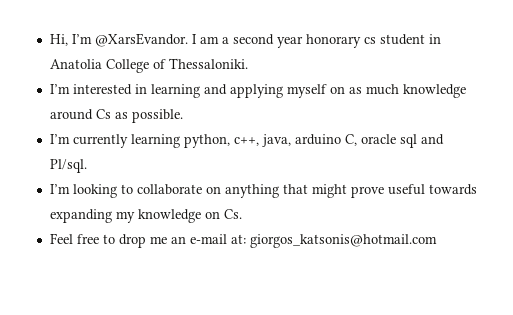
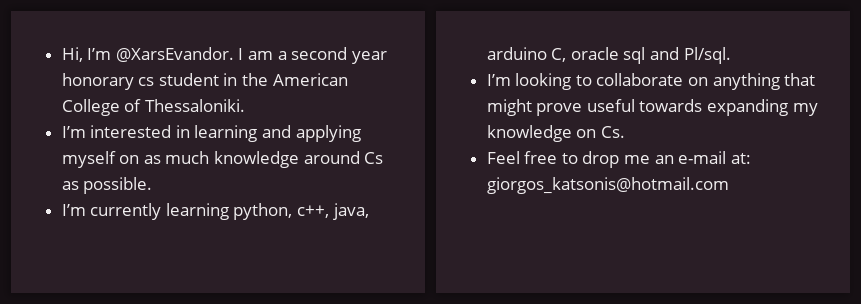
- I am a second year honorary cs student in Anatolia College of Thessaloniki.
+ I am a second year honorary cs student in the American College of Thessaloniki.

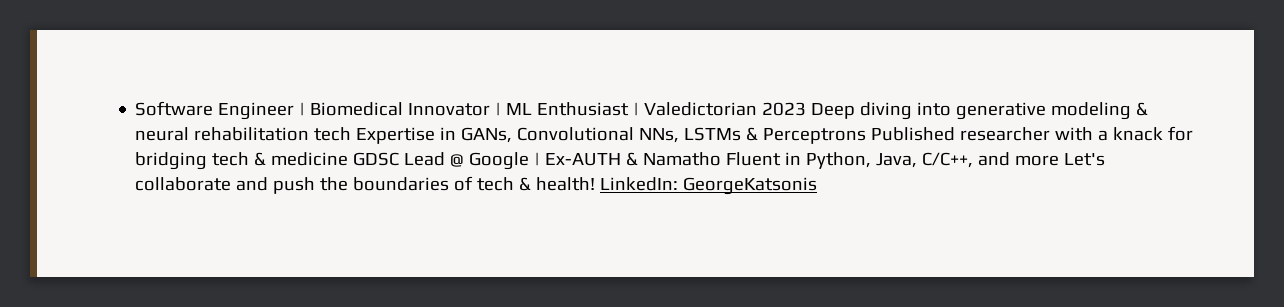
- Hi, I’m @XarsEvandor. I am a second year honorary cs student in the American College of Thessaloniki.
- I’m interested in learning and applying myself on as much knowledge around Cs as possible.
- I’m currently learning python, c++, java, arduino C, oracle sql and Pl/sql.
- I’m looking to collaborate on anything that might prove useful towards expanding my knowledge on Cs.
- Feel free to drop me an e-mail at: giorgos_katsonis@hotmail.com
+ Software Engineer | Biomedical Innovator | ML Enthusiast | Valedictorian 2023 Deep diving into generative modeling & neural rehabilitation tech Expertise in GANs, Convolutional NNs, LSTMs & Perceptrons Published researcher with a knack for bridging tech & medicine GDSC Lead @ Google | Ex-AUTH & Namatho Fluent in Python, Java, C/C++, and more Let's collaborate and push the boundaries of tech & health! LinkedIn: GeorgeKatsonis

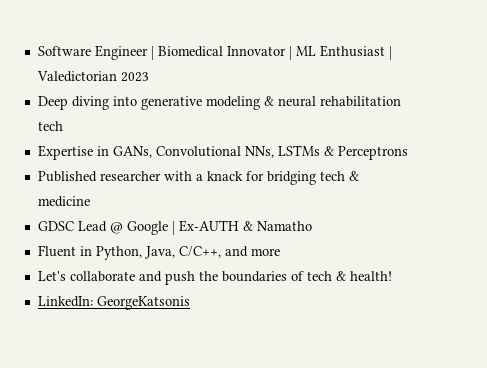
- Software Engineer | Biomedical Innovator | ML Enthusiast | Valedictorian 2023 Deep diving into generative modeling & neural rehabilitation tech Expertise in GANs, Convolutional NNs, LSTMs & Perceptrons Published researcher with a knack for bridging tech & medicine GDSC Lead @ Google | Ex-AUTH & Namatho Fluent in Python, Java, C/C++, and more Let's collaborate and push the boundaries of tech & health! LinkedIn:
+ Software Engineer | Biomedical Innovator | ML Enthusiast | Valedictorian 2023
+ Deep diving into generative modeling & neural rehabilitation tech
+ Expertise in GANs, Convolutional NNs, LSTMs & Perceptrons
+ Published researcher with a knack for bridging tech & medicine
+ GDSC Lead @ Google | Ex-AUTH & Namatho
+ Fluent in Python, Java, C/C++, and more
+ Let's collaborate and push the boundaries of tech & health!
+ LinkedIn:

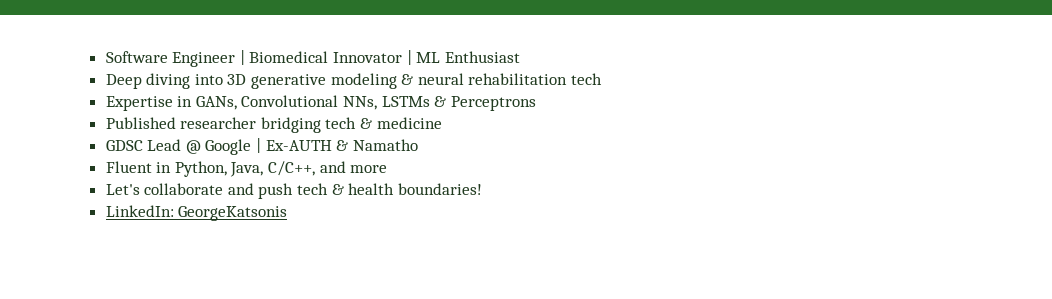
- Software Engineer | Biomedical Innovator | ML Enthusiast | Valedictorian 2023
+ Software Engineer | Biomedical Innovator | ML Enthusiast
- Deep diving into generative modeling & neural rehabilitation tech
+ Deep diving into 3D generative modeling & neural rehabilitation tech
- Published researcher with a knack for bridging tech & medicine
+ Published researcher bridging tech & medicine
- Let's collaborate and push the boundaries of tech & health!
+ Let's collaborate and push tech & health boundaries!

